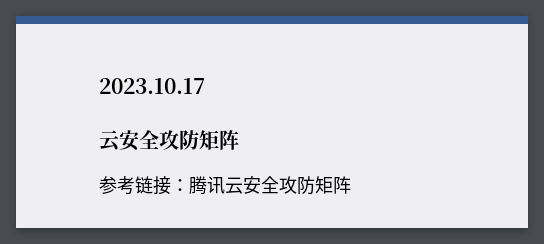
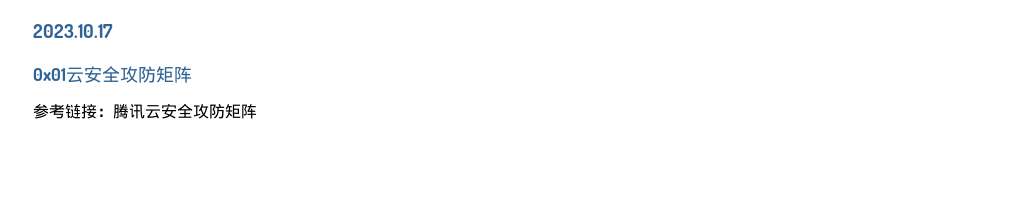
  2023.10.17
- 云安全攻防矩阵
+ 0x01云安全攻防矩阵

